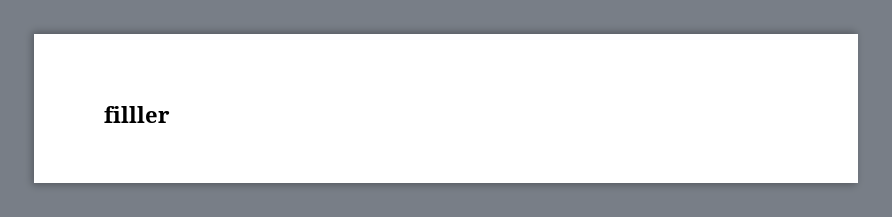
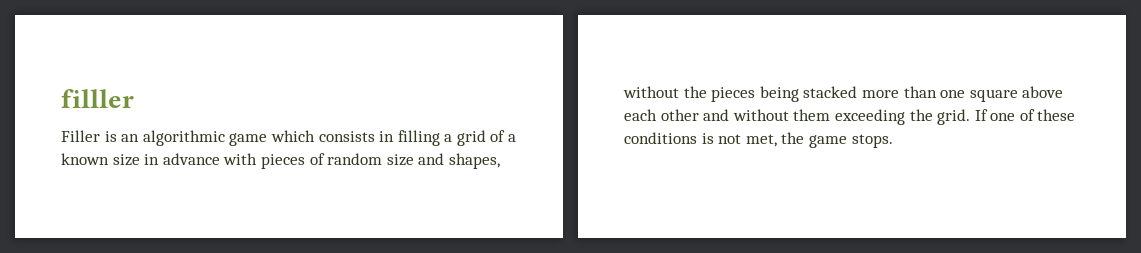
+ Filler is an algorithmic game which consists in filling a grid of a known size in advance with pieces of random size and shapes, without the pieces being stacked more than one square above each other and without them exceeding the grid. If one of these conditions is not met, the game stops.

